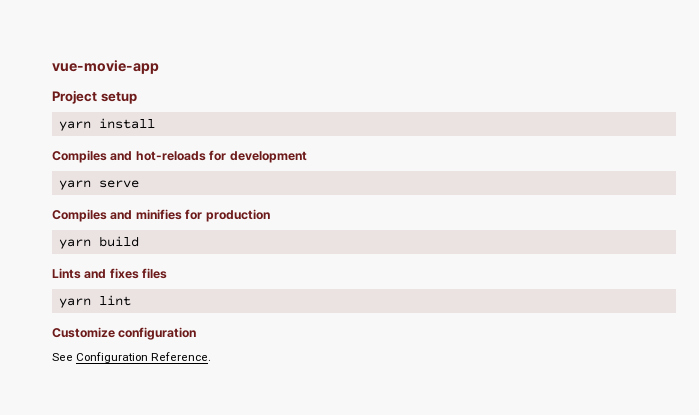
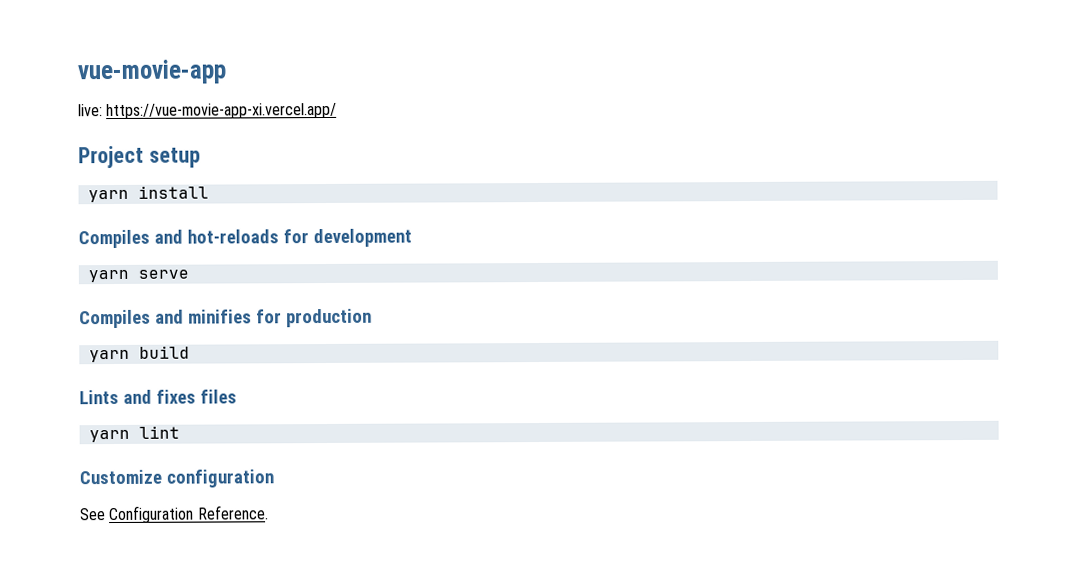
+ live: https://vue-movie-app-xi.vercel.app/

